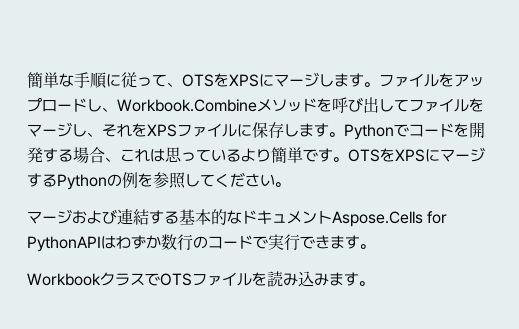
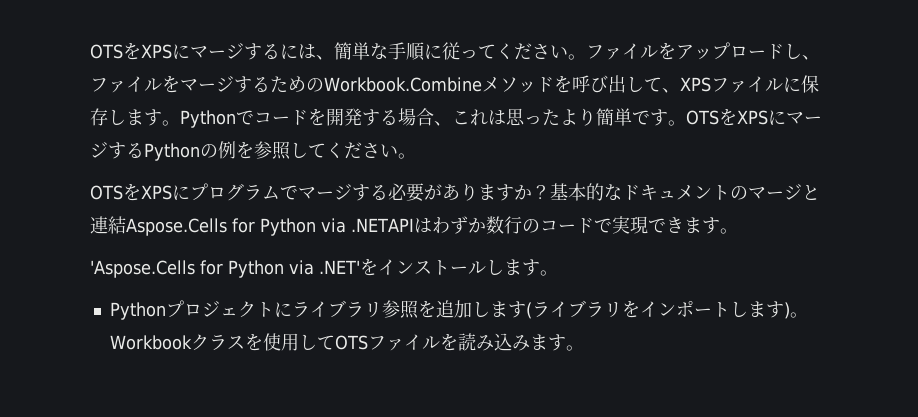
- 簡単な手順に従って、OTSをXPSにマージします。
+ OTSをXPSにマージするには、簡単な手順に従ってください。
- ファイルをアップロードし、Workbook.Combineメソッドを呼び出してファイルをマージし、それをXPSファイルに保存します。
+ ファイルをアップロードし、ファイルをマージするためのWorkbook.Combineメソッドを呼び出して、XPSファイルに保存します。
- Pythonでコードを開発する場合、これは思っているより簡単です。
+ Pythonでコードを開発する場合、これは思ったより簡単です。
- マージおよび連結する基本的なドキュメントAspose.Cells for PythonAPIはわずか数行のコードで実行できます。
+ OTSをXPSにプログラムでマージする必要がありますか？基本的なドキュメントのマージと連結Aspose.Cells for Python via .NETAPIはわずか数行のコードで実現できます。
- WorkbookクラスでOTSファイルを読み込みます。
+ 'Aspose.Cells for Python via .NET'をインストールします。
+ Pythonプロジェクトにライブラリ参照を追加します(ライブラリをインポートします)。Workbookクラスを使用してOTSファイルを読み込みます。

